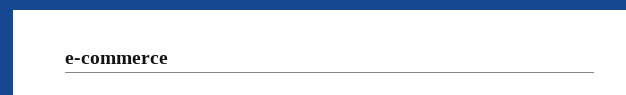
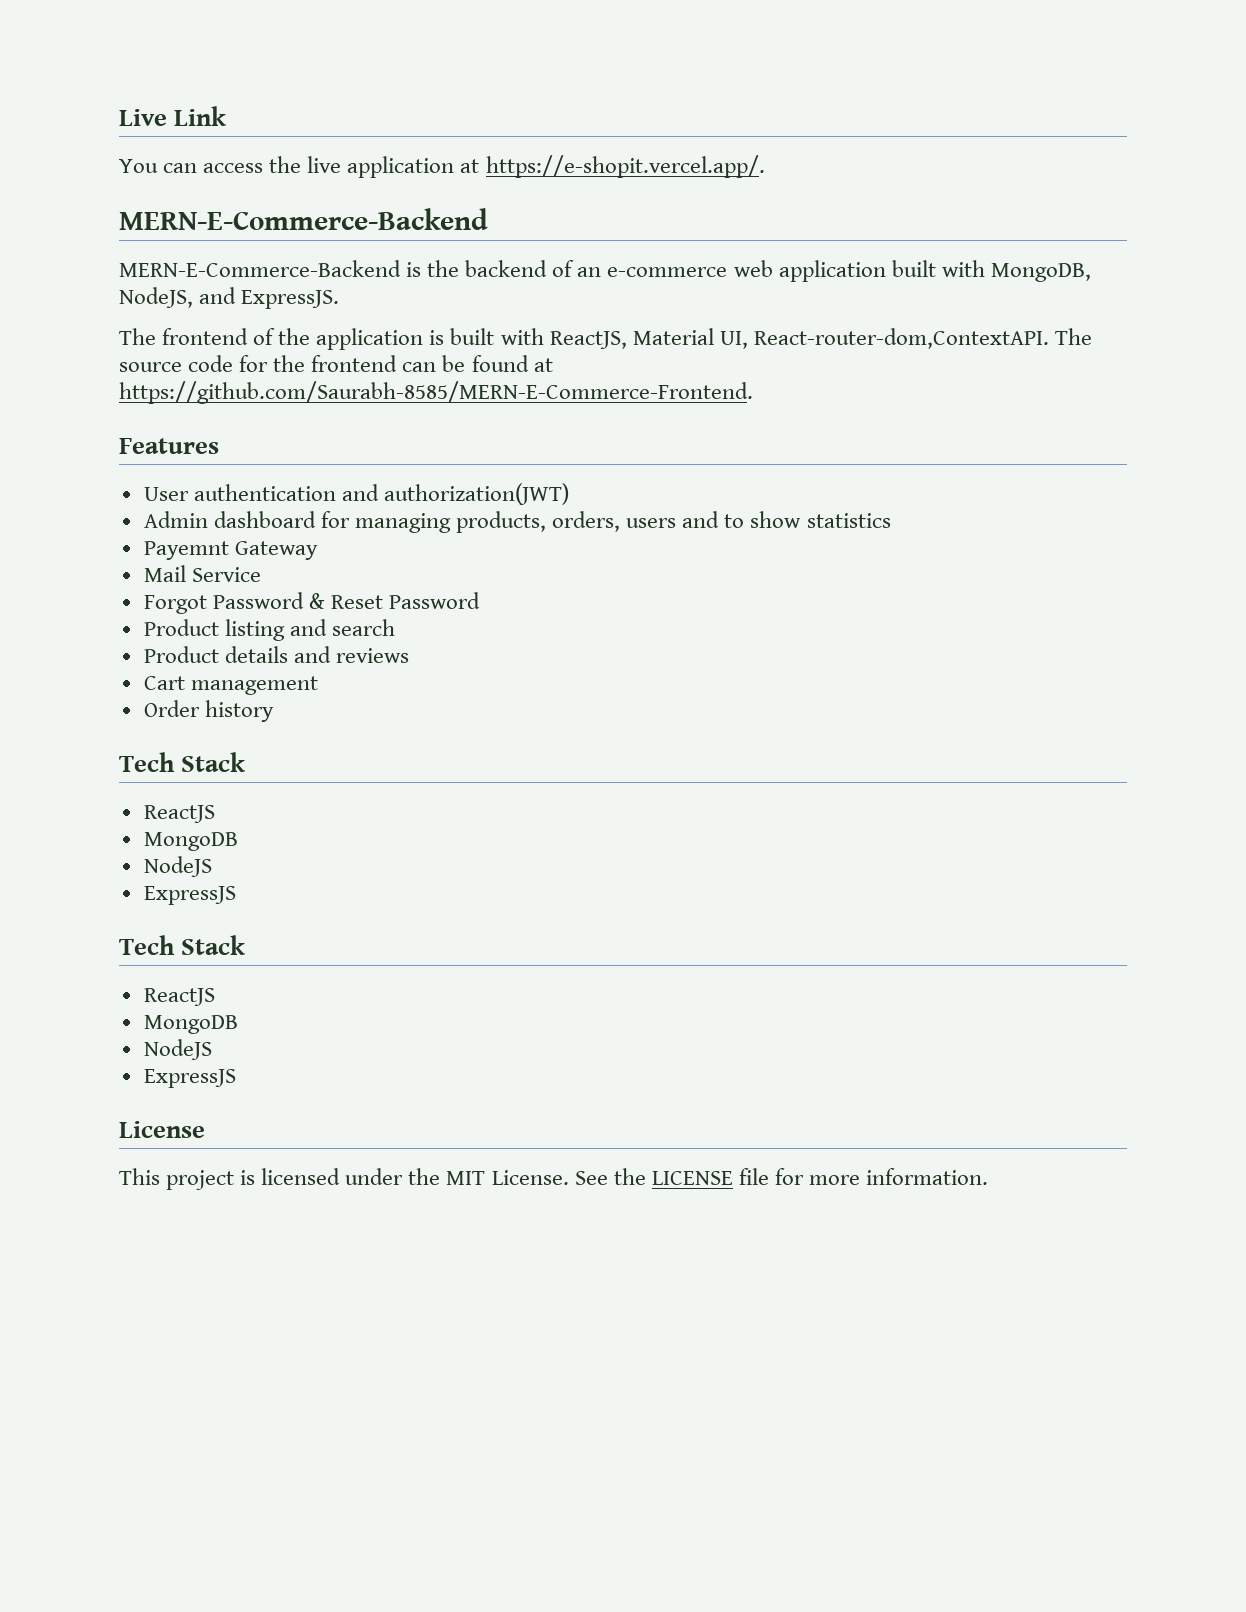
- e-commerce
+ Live Link
+ You can access the live application at https://e-shopit.vercel.app/.
+ MERN-E-Commerce-Backend
+ MERN-E-Commerce-Backend is the backend of an e-commerce web application built with MongoDB, NodeJS, and ExpressJS.
+ The frontend of the application is built with ReactJS, Material UI, React-router-dom,ContextAPI. The source code for the frontend can be found at https://github.com/Saurabh-8585/MERN-E-Commerce-Frontend.
+ Features
+ User authentication and authorization(JWT)
+ Admin dashboard for managing products, orders, users and to show statistics
+ Payemnt Gateway
+ Mail Service
+ Forgot Password & Reset Password
+ Product listing and search
+ Product details and reviews
+ Cart management
+ Order history
+ Tech Stack
+ ReactJS
+ MongoDB
+ NodeJS
+ ExpressJS
+ Tech Stack
+ ReactJS
+ MongoDB
+ NodeJS
+ ExpressJS
+ License
+ This project is licensed under the MIT License. See the LICENSE file for more information.

